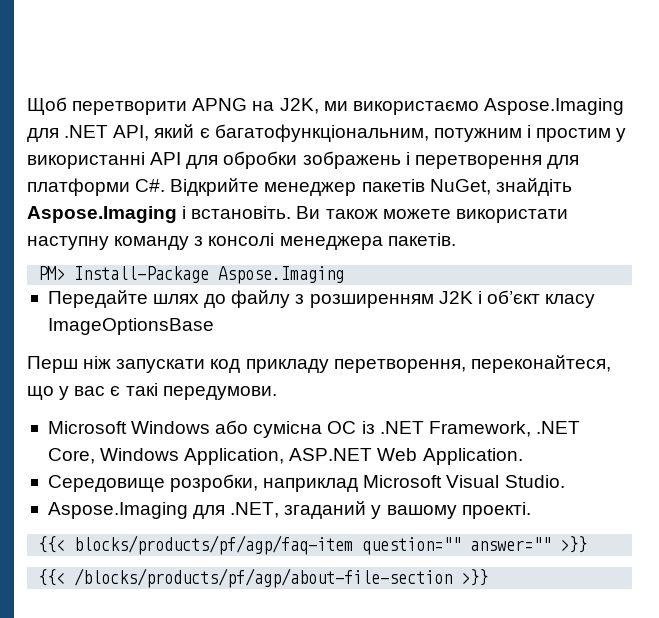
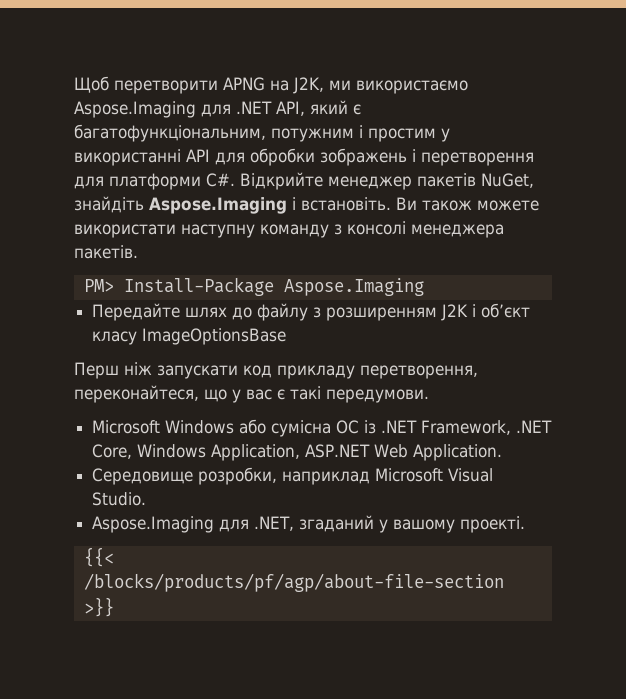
- {{< blocks/products/pf/agp/faq-item question="" answer="" >}}

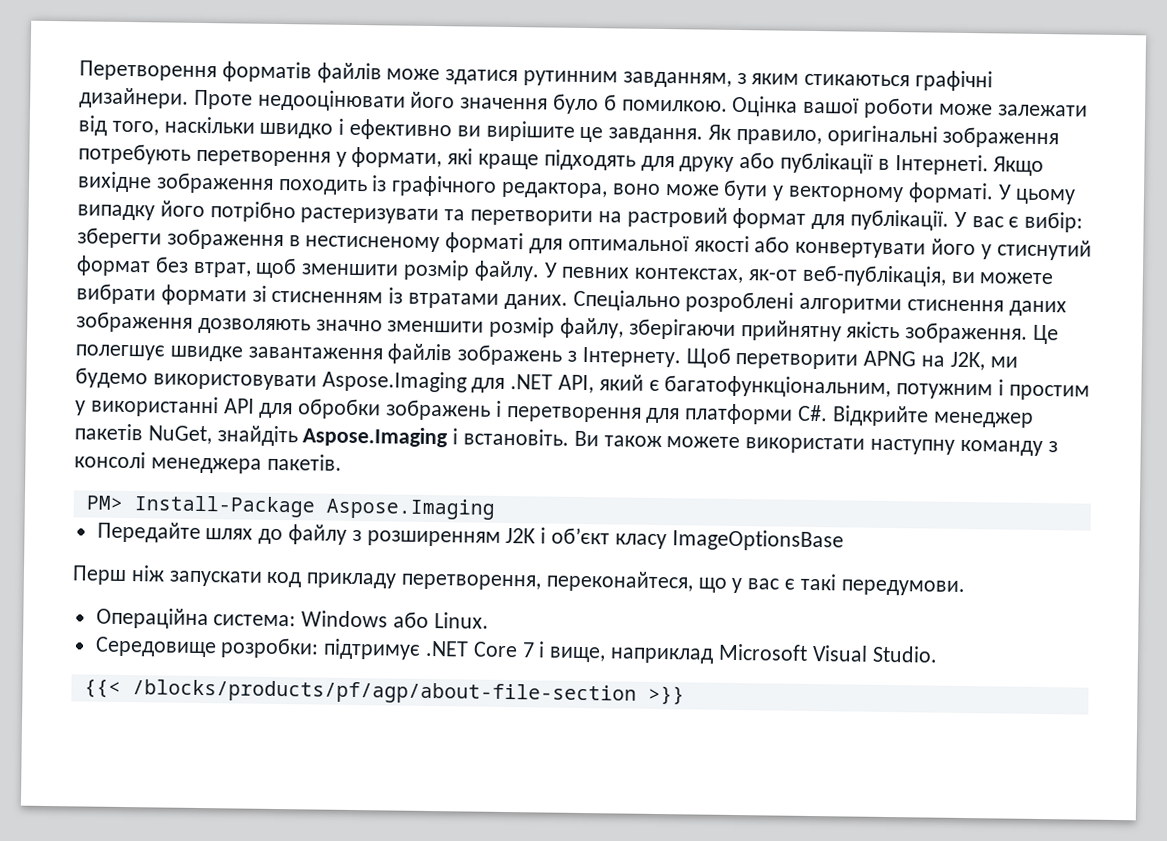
+ Перетворення форматів файлів може здатися рутинним завданням, з яким стикаються графічні дизайнери. Проте недооцінювати його значення було б помилкою. Оцінка вашої роботи може залежати від того, наскільки швидко і ефективно ви вирішите це завдання. Як правило, оригінальні зображення потребують перетворення у формати, які краще підходять для друку або публікації в Інтернеті. Якщо вихідне зображення походить із графічного редактора, воно може бути у векторному форматі. У цьому випадку його потрібно растеризувати та перетворити на растровий формат для публікації. У вас є вибір: зберегти зображення в нестисненому форматі для оптимальної якості або конвертувати його у стиснутий формат без втрат, щоб зменшити розмір файлу. У певних контекстах, як-от веб-публікація, ви можете вибрати формати зі стисненням із втратами даних. Спеціально розроблені алгоритми стиснення даних зображення дозволяють значно зменшити розмір файлу, зберігаючи прийнятну якість зображення. Це полегшує швидке завантаження файлів зображень з Інтернету.
- Щоб перетворити APNG на J2K, ми використаємо Aspose.Imaging для .NET API, який є багатофункціональним, потужним і простим у використанні API для обробки зображень і перетворення для платформи C#. Відкрийте менеджер пакетів NuGet, знайдіть Aspose.Imaging і встановіть.
+ Щоб перетворити APNG на J2K, ми будемо використовувати Aspose.Imaging для .NET API, який є багатофункціональним, потужним і простим у використанні API для обробки зображень і перетворення для платформи C#. Відкрийте менеджер пакетів NuGet, знайдіть Aspose.Imaging і встановіть.
- Microsoft Windows або сумісна ОС із .NET Framework, .NET Core, Windows Application, ASP.NET Web Application.
- Середовище розробки, наприклад Microsoft Visual Studio.
- Aspose.Imaging для .NET, згаданий у вашому проекті.
+ Операційна система: Windows або Linux.
+ Середовище розробки: підтримує .NET Core 7 і вище, наприклад Microsoft Visual Studio.

